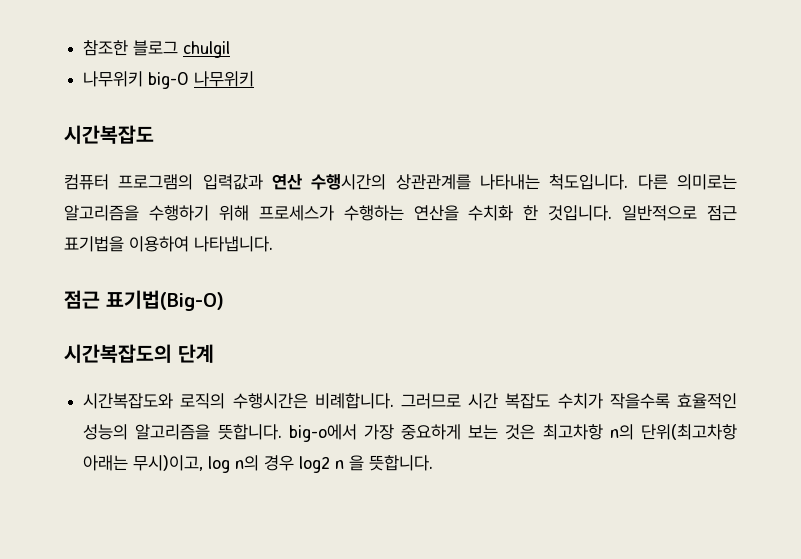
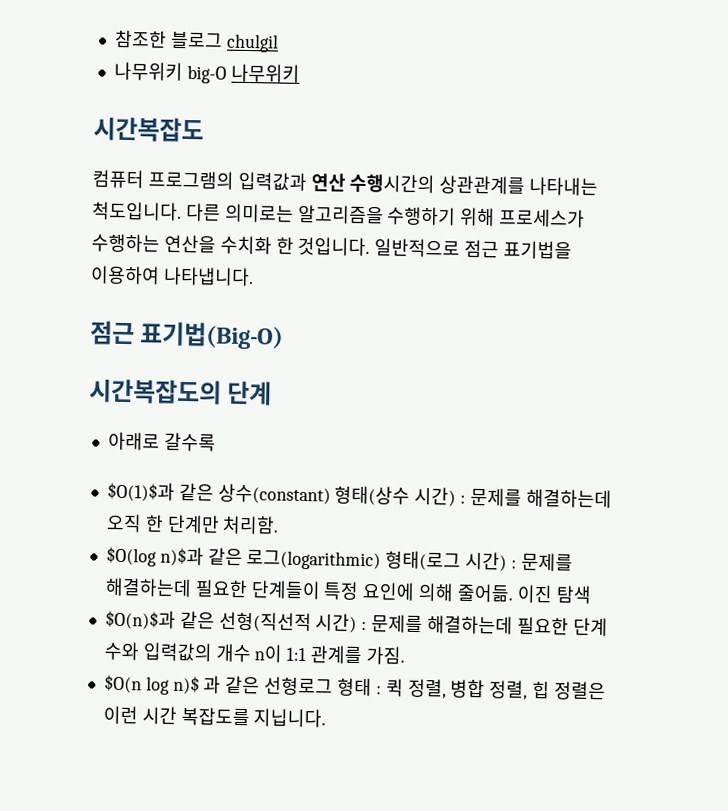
- 시간복잡도와 로직의 수행시간은 비례합니다. 그러므로 시간 복잡도 수치가 작을수록 효율적인 성능의 알고리즘을 뜻합니다. big-o에서 가장 중요하게 보는 것은 최고차항 n의 단위(최고차항 아래는 무시)이고, log n의 경우 log2 n 을 뜻합니다.
+ 아래로 갈수록
+ $O(1)$과 같은 상수(constant) 형태(상수 시간) : 문제를 해결하는데 오직 한 단계만 처리함.
+ $O(log n)$과 같은 로그(logarithmic) 형태(로그 시간) : 문제를 해결하는데 필요한 단계들이 특정 요인에 의해 줄어듦. 이진 탐색
+ $O(n)$과 같은 선형(직선적 시간) : 문제를 해결하는데 필요한 단계 수와 입력값의 개수 n이 1:1 관계를 가짐.
+ $O(n log n)$ 과 같은 선형로그 형태 : 퀵 정렬, 병합 정렬, 힙 정렬은 이런 시간 복잡도를 지닙니다.

